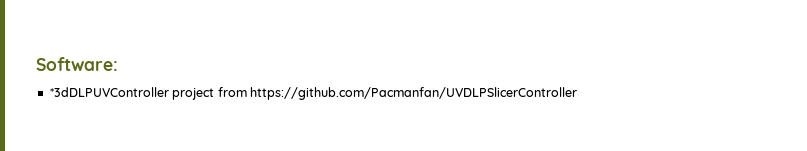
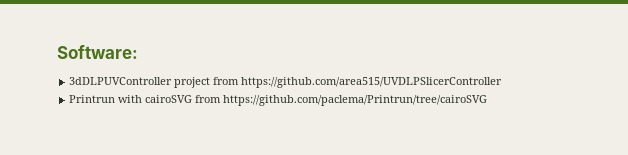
- *3dDLPUVController project from https://github.com/Pacmanfan/UVDLPSlicerController
+ 3dDLPUVController project from https://github.com/area515/UVDLPSlicerController
+ Printrun with cairoSVG from https://github.com/paclema/Printrun/tree/cairoSVG

